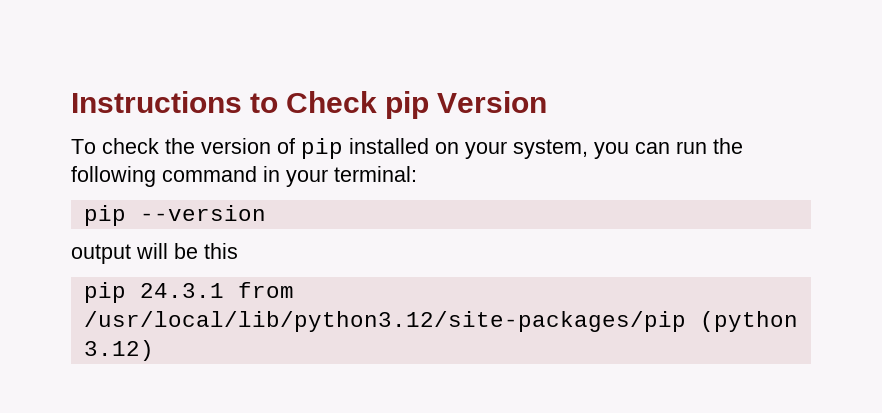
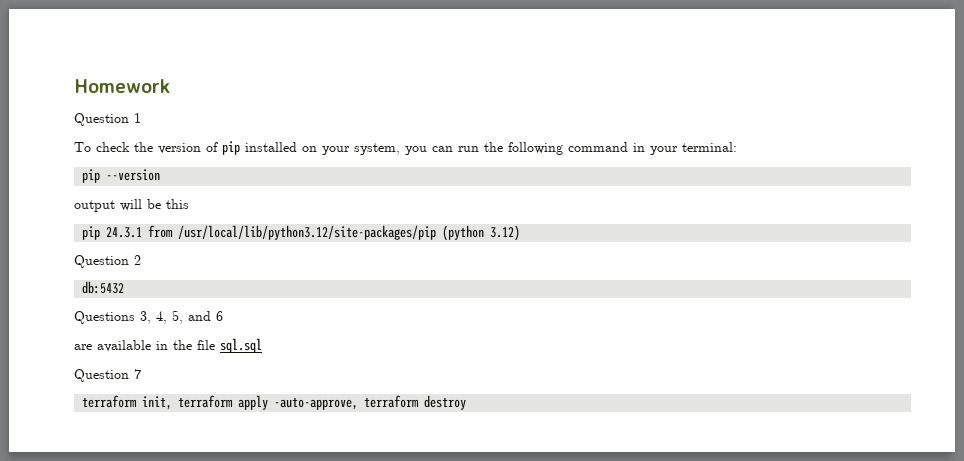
- Instructions to Check pip Version
+ Homework
+ Question 1
+ Question 2
+ db:5432
+ Questions 3, 4, 5, and 6
+ are available in the file sql.sql
+ Question 7
+ terraform init, terraform apply -auto-approve, terraform destroy

